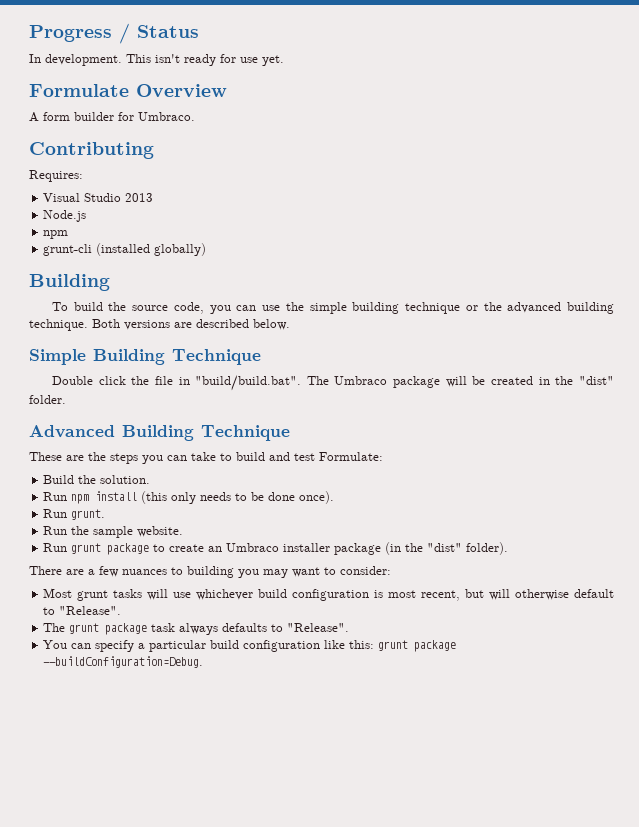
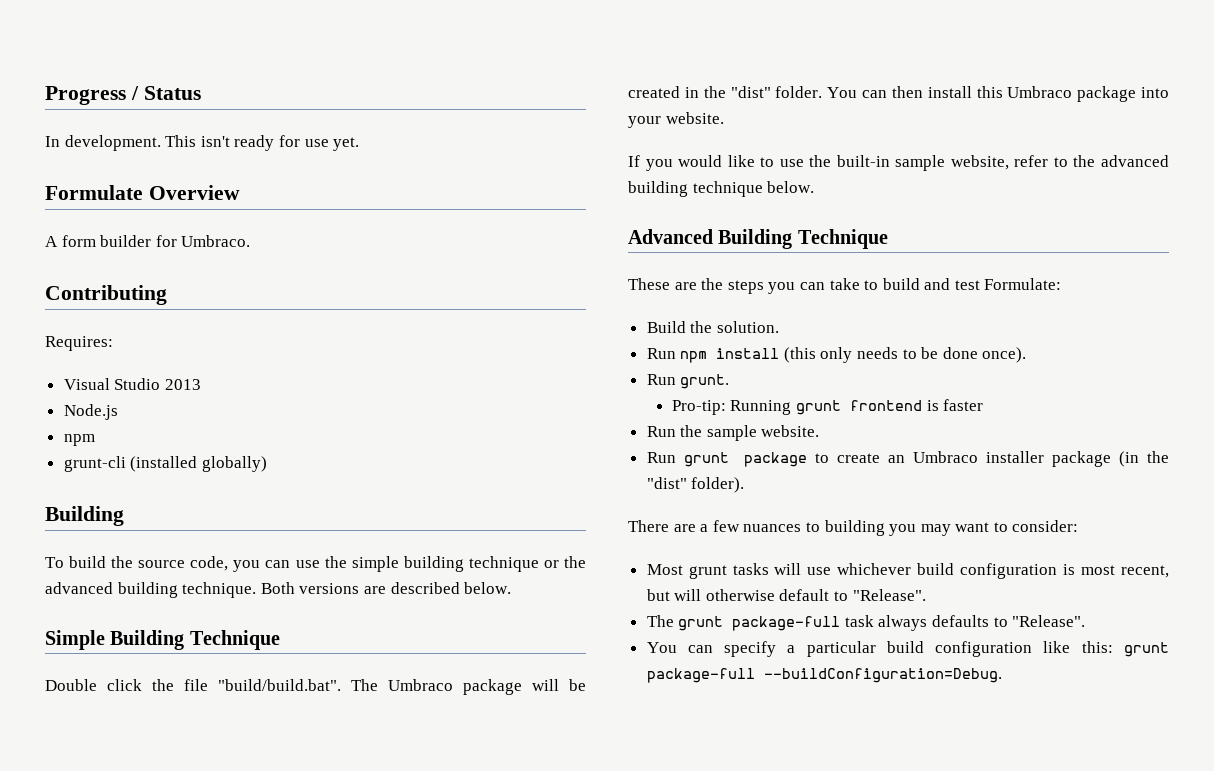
- Double click the file in "build/build.bat". The Umbraco package will be created in the "dist" folder.
+ Double click the file "build/build.bat". The Umbraco package will be created in the "dist" folder. You can then install this Umbraco package into your website.
+ If you would like to use the built-in sample website, refer to the advanced building technique below.
+ Pro-tip: Running grunt frontend is faster
- The grunt package task always defaults to "Release".
+ The grunt package-full task always defaults to "Release".
- You can specify a particular build configuration like this: grunt package --buildConfiguration=Debug.
+ You can specify a particular build configuration like this: grunt package-full --buildConfiguration=Debug.

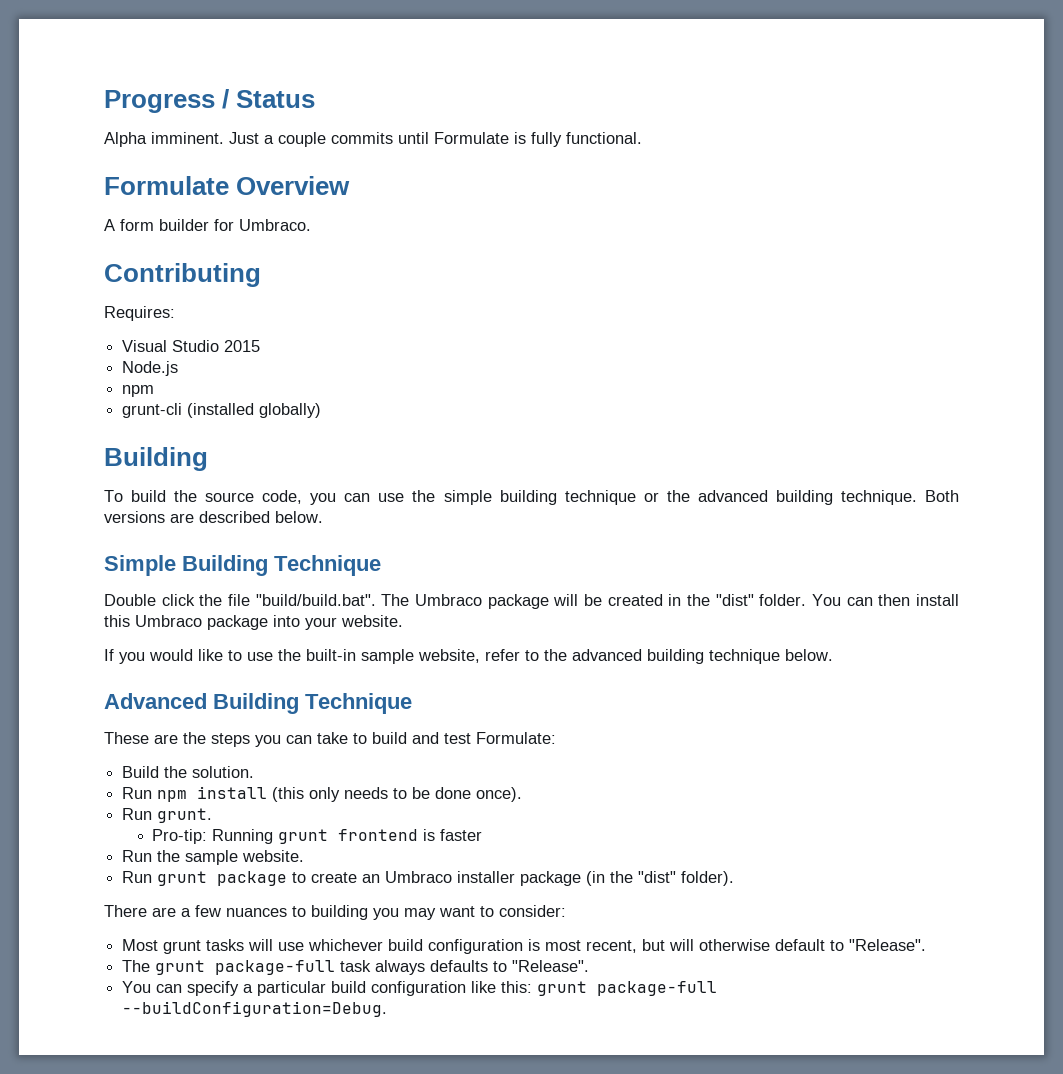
- In development. This isn't ready for use yet.
+ Alpha imminent. Just a couple commits until Formulate is fully functional.
- Visual Studio 2013
+ Visual Studio 2015

